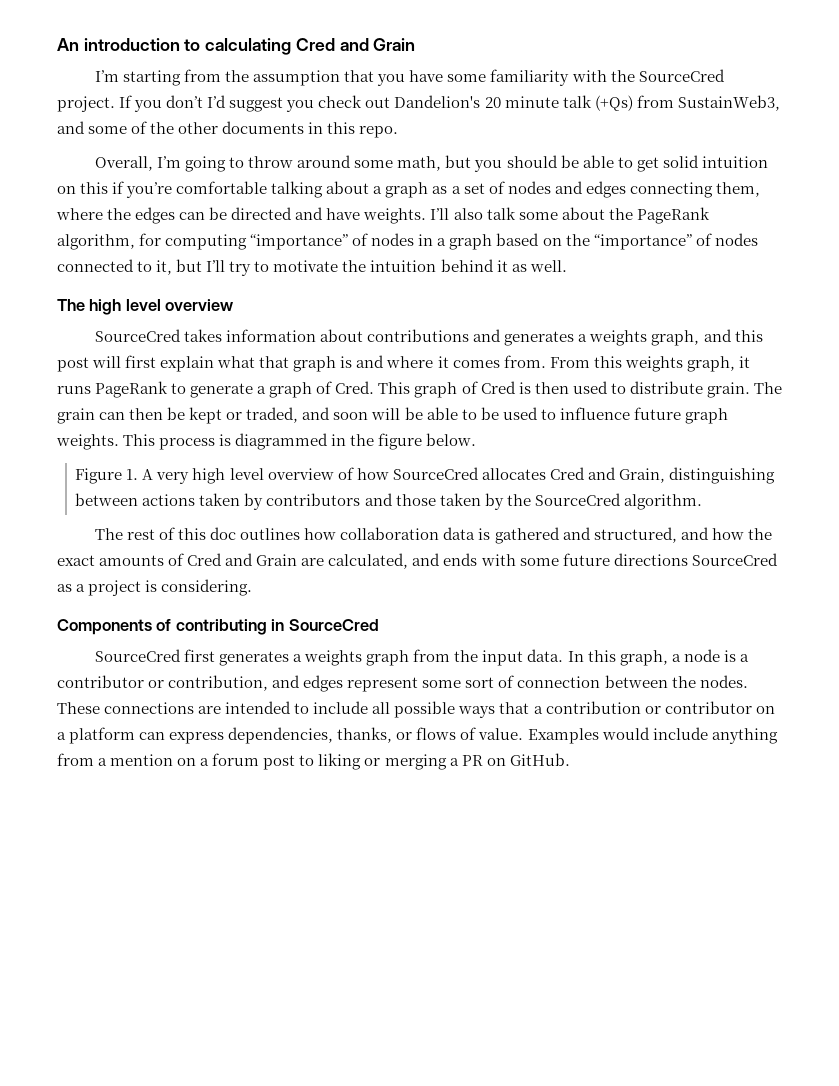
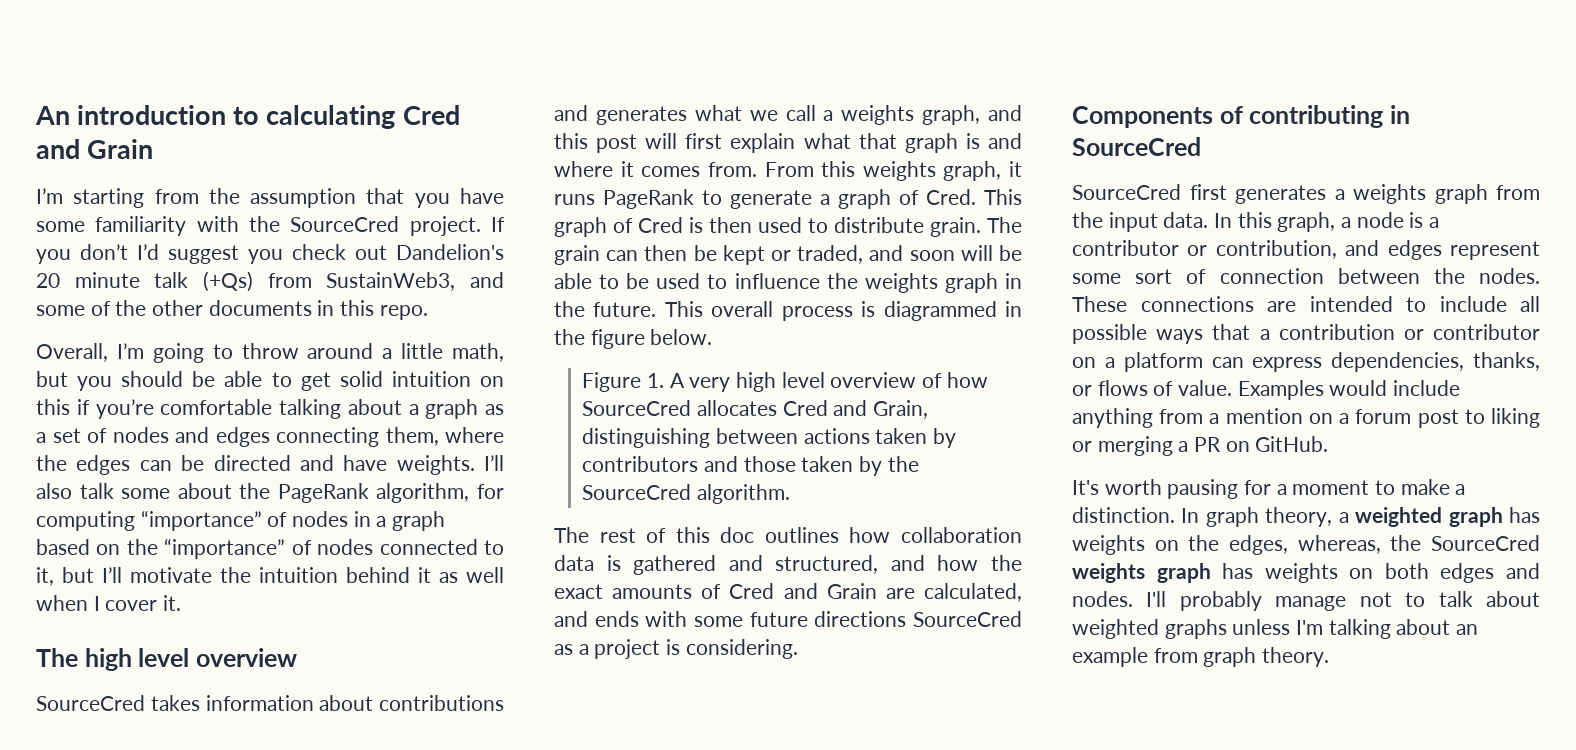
- Overall, I’m going to throw around some math, but you should be able to get solid intuition on this if you’re comfortable talking about a graph as a set of nodes and edges connecting them, where the edges can be directed and have weights.
+ Overall, I’m going to throw around a little math, but you should be able to get solid intuition on this if you’re comfortable talking about a graph as a set of nodes and edges connecting them, where the edges can be directed and have weights.
- I’ll also talk some about the PageRank algorithm, for computing “importance” of nodes in a graph based on the “importance” of nodes connected to it, but I’ll try to motivate the intuition behind it as well.
+ I’ll also talk some about the PageRank algorithm, for computing “importance” of nodes in a graph based on the “importance” of nodes connected to it, but I’ll motivate the intuition behind it as well when I cover it.
- SourceCred takes information about contributions and generates a weights graph, and this post will first explain what that graph is and where it comes from.
+ SourceCred takes information about contributions and generates what we call a weights graph, and this post will first explain what that graph is and where it comes from.
- The grain can then be kept or traded, and soon will be able to be used to influence future graph weights. This process is diagrammed in the figure below.
+ The grain can then be kept or traded, and soon will be able to be used to influence the weights graph in the future. This overall process is diagrammed in the figure below.
+ It's worth pausing for a moment to make a distinction. In graph theory, a weighted graph has weights on the edges, whereas, the SourceCred weights graph has weights on both edges and nodes. I'll probably manage not to talk about weighted graphs unless I'm talking about an example from graph theory.

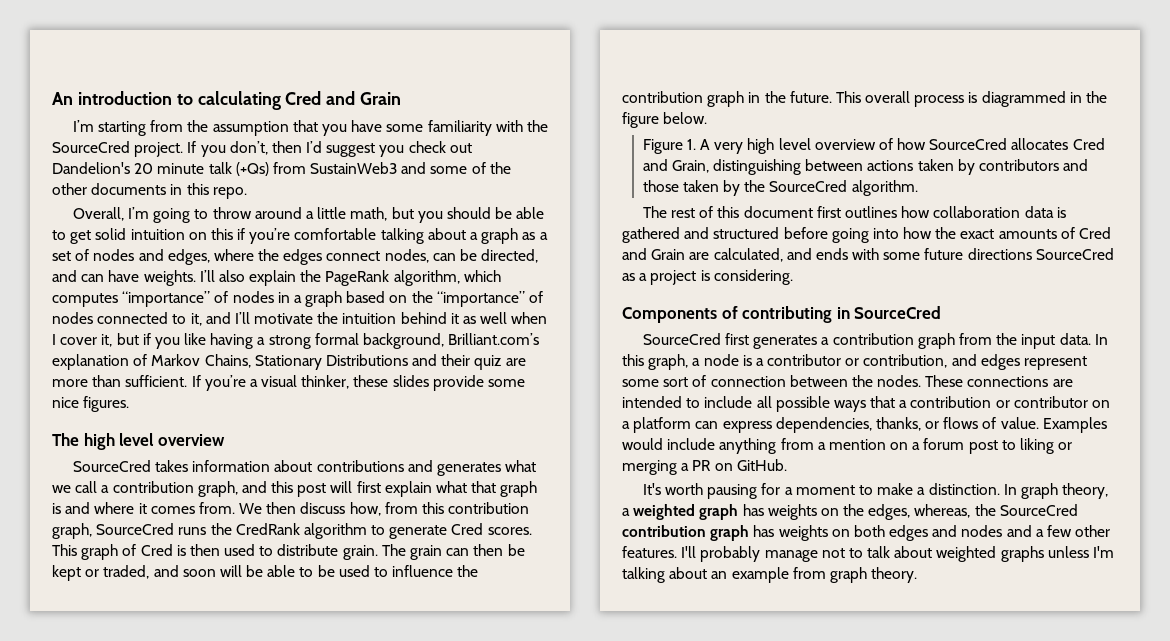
- If you don’t I’d suggest you check out Dandelion's 20 minute talk (+Qs) from SustainWeb3, and some of the other documents in this repo.
+ If you don’t, then I’d suggest you check out Dandelion's 20 minute talk (+Qs) from SustainWeb3 and some of the other documents in this repo.
- Overall, I’m going to throw around a little math, but you should be able to get solid intuition on this if you’re comfortable talking about a graph as a set of nodes and edges connecting them, where the edges can be directed and have weights.
+ Overall, I’m going to throw around a little math, but you should be able to get solid intuition on this if you’re comfortable talking about a graph as a set of nodes and edges, where the edges connect nodes, can be directed, and can have weights.
- I’ll also talk some about the PageRank algorithm, for computing “importance” of nodes in a graph based on the “importance” of nodes connected to it, but I’ll motivate the intuition behind it as well when I cover it.
+ I’ll also explain the PageRank algorithm, which computes “importance” of nodes in a graph based on the “importance” of nodes connected to it, and I’ll motivate the intuition behind it as well when I cover it, but if you like having a strong formal background, Brilliant.com’s explanation of Markov Chains, Stationary Distributions and their quiz are more than sufficient. If you’re a visual thinker, these slides provide some nice figures.
- SourceCred takes information about contributions and generates what we call a weights graph, and this post will first explain what that graph is and where it comes from.
+ SourceCred takes information about contributions and generates what we call a contribution graph, and this post will first explain what that graph is and where it comes from.
- From this weights graph, it runs PageRank to generate a graph of Cred.
+ We then discuss how, from this contribution graph, SourceCred runs the CredRank algorithm to generate Cred scores.
- The grain can then be kept or traded, and soon will be able to be used to influence the weights graph in the future.
+ The grain can then be kept or traded, and soon will be able to be used to influence the contribution graph in the future.
- The rest of this doc outlines how collaboration data is gathered and structured, and how the exact amounts of Cred and Grain are calculated, and ends with some future directions SourceCred as a project is considering.
+ The rest of this document first outlines how collaboration data is gathered and structured before going into how the exact amounts of Cred and Grain are calculated, and ends with some future directions SourceCred as a project is considering.
- SourceCred first generates a weights graph from the input data.
+ SourceCred first generates a contribution graph from the input data.
- In graph theory, a weighted graph has weights on the edges, whereas, the SourceCred weights graph has weights on both edges and nodes.
+ In graph theory, a weighted graph has weights on the edges, whereas, the SourceCred contribution graph has weights on both edges and nodes and a few other features.

